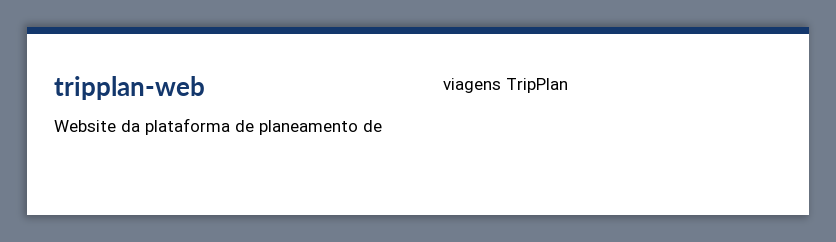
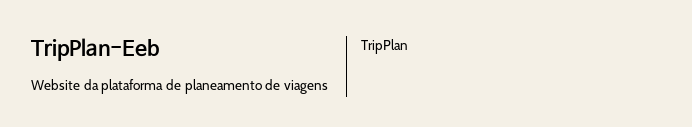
- tripplan-web
+ TripPlan-Eeb

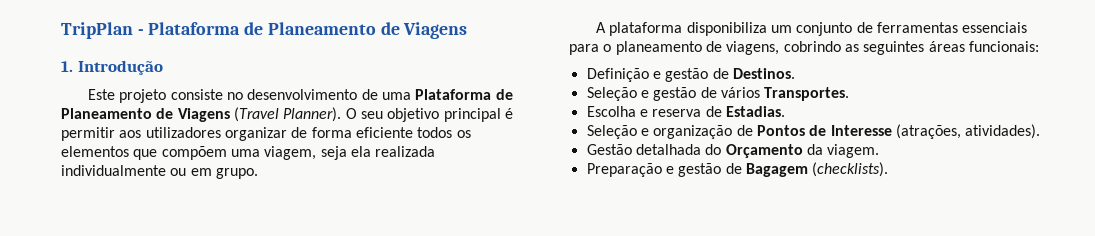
- TripPlan-Eeb
- Website da plataforma de planeamento de viagens TripPlan
+ TripPlan - Plataforma de Planeamento de Viagens
+ 1. Introdução
+ Este projeto consiste no desenvolvimento de uma Plataforma de Planeamento de Viagens (Travel Planner). O seu objetivo principal é permitir aos utilizadores organizar de forma eficiente todos os elementos que compõem uma viagem, seja ela realizada individualmente ou em grupo.
+ A plataforma disponibiliza um conjunto de ferramentas essenciais para o planeamento de viagens, cobrindo as seguintes áreas funcionais:
+ Definição e gestão de Destinos.
+ Seleção e gestão de vários Transportes.
+ Escolha e reserva de Estadias.
+ Seleção e organização de Pontos de Interesse (atrações, atividades).
+ Gestão detalhada do Orçamento da viagem.
+ Preparação e gestão de Bagagem (checklists).

